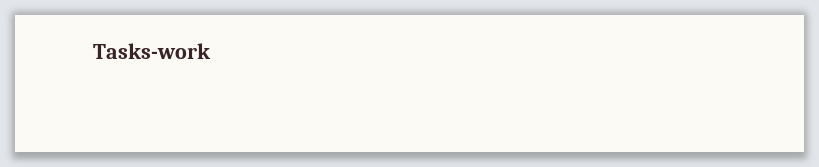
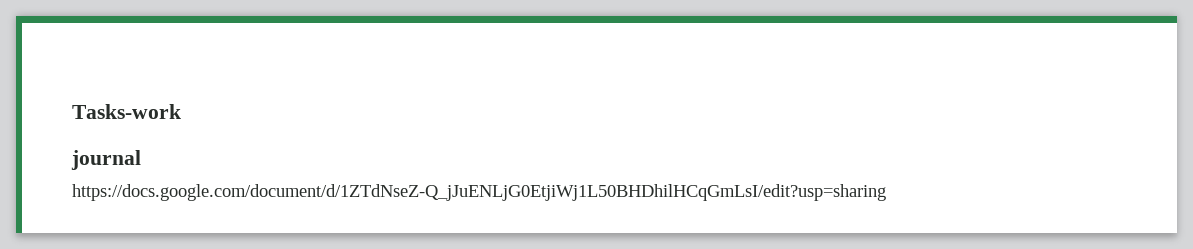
+ journal
+ https://docs.google.com/document/d/1ZTdNseZ-Q_jJuENLjG0EtjiWj1L50BHDhilHCqGmLsI/edit?usp=sharing

